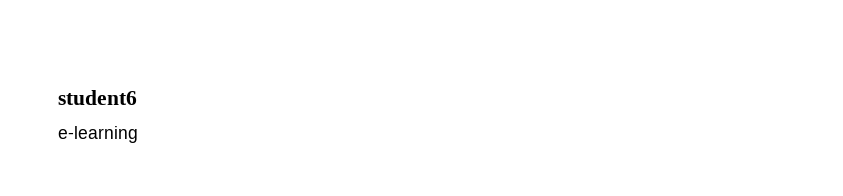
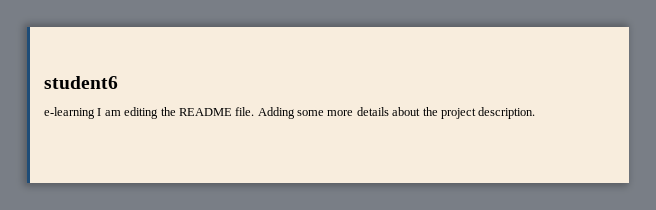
- e-learning
+ e-learning I am editing the README file. Adding some more details about the project description.

